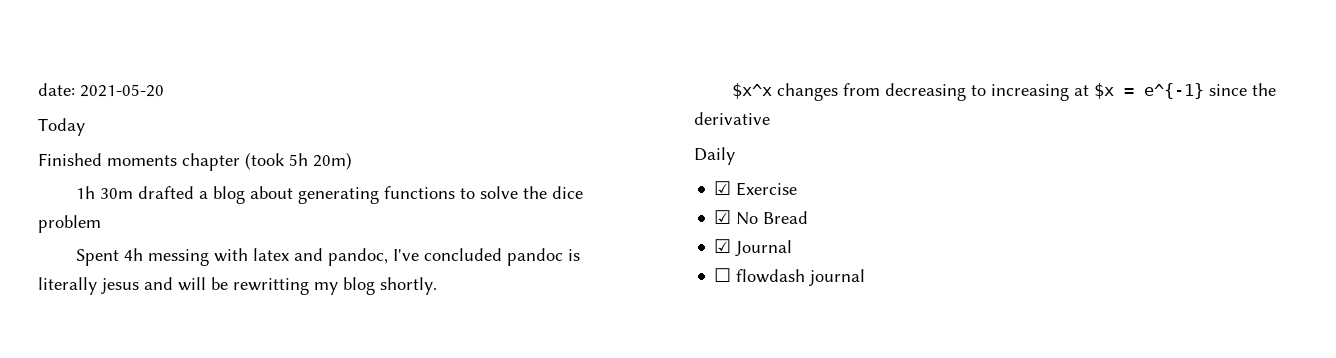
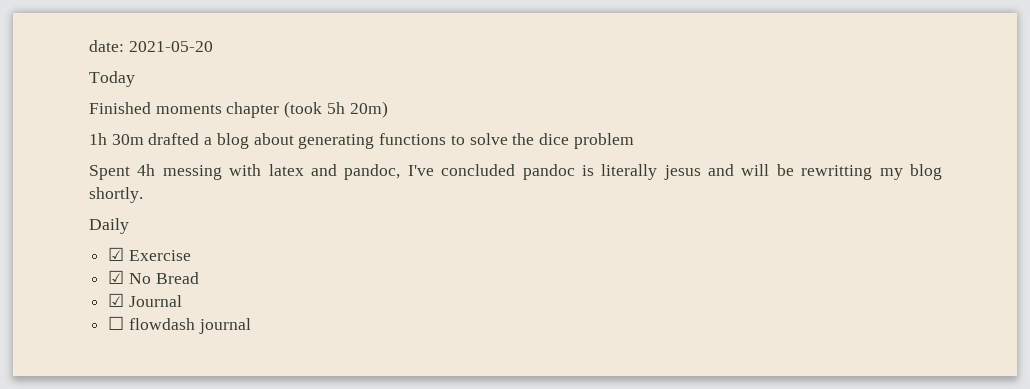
- $x^x changes from decreasing to increasing at $x = e^{-1} since the derivative

